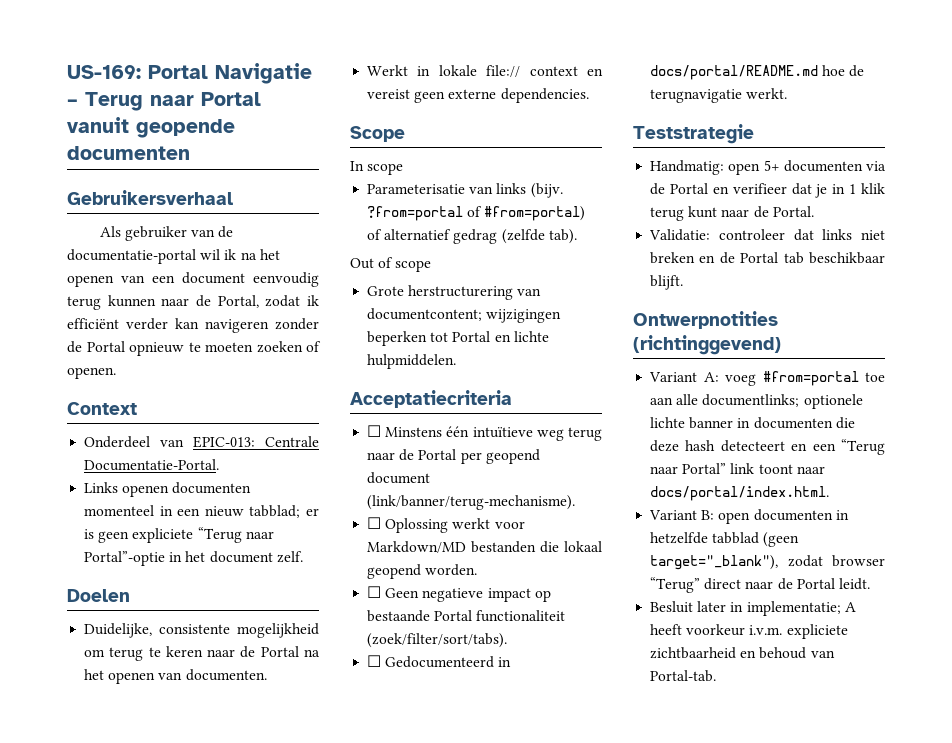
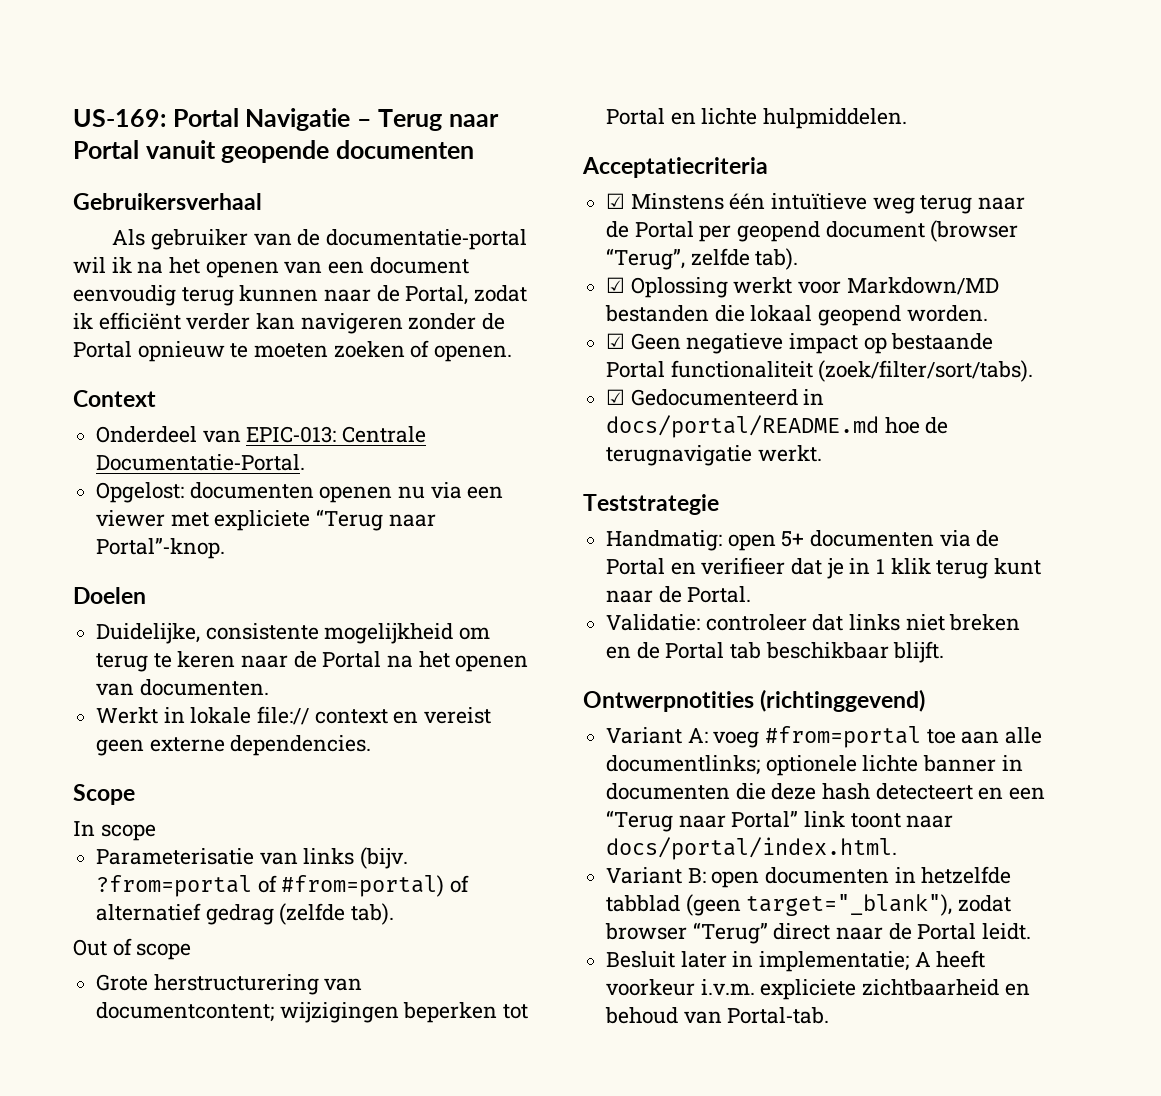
- Links openen documenten momenteel in een nieuw tabblad; er is geen expliciete “Terug naar Portal”‑optie in het document zelf.
+ Opgelost: documenten openen nu via een viewer met expliciete “Terug naar Portal”‑knop.
- ☐ Minstens één intuïtieve weg terug naar de Portal per geopend document (link/banner/terug‑mechanisme).
- ☐ Oplossing werkt voor Markdown/MD bestanden die lokaal geopend worden.
+ ☑ Minstens één intuïtieve weg terug naar de Portal per geopend document (browser “Terug”, zelfde tab).
+ ☑ Oplossing werkt voor Markdown/MD bestanden die lokaal geopend worden.
- ☐ Geen negatieve impact op bestaande Portal functionaliteit (zoek/filter/sort/tabs).
+ ☑ Geen negatieve impact op bestaande Portal functionaliteit (zoek/filter/sort/tabs).
- ☐ Gedocumenteerd in docs/portal/README.md hoe de terugnavigatie werkt.
+ ☑ Gedocumenteerd in docs/portal/README.md hoe de terugnavigatie werkt.

